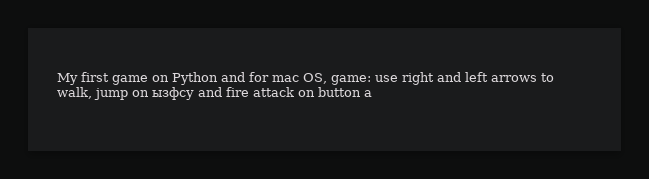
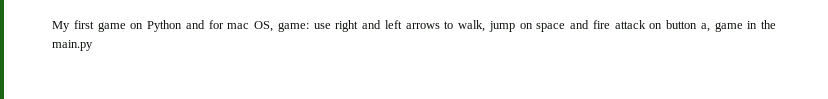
- My first game on Python and for mac OS, game: use right and left arrows to walk, jump on ызфсу and fire attack on button a
+ My first game on Python and for mac OS, game: use right and left arrows to walk, jump on space and fire attack on button a, game in the main.py

